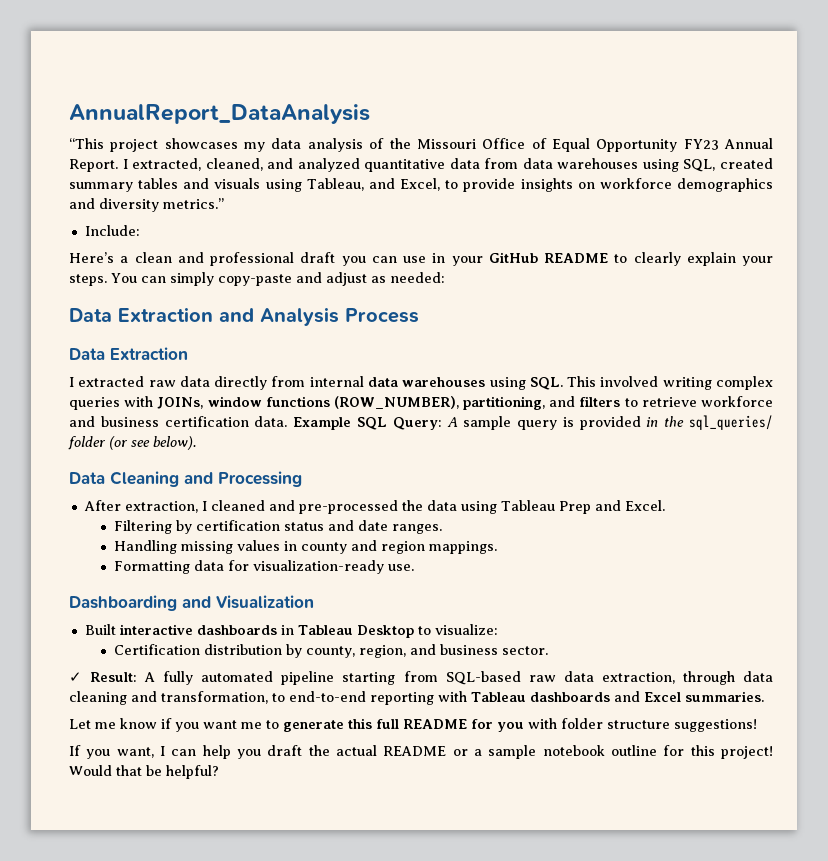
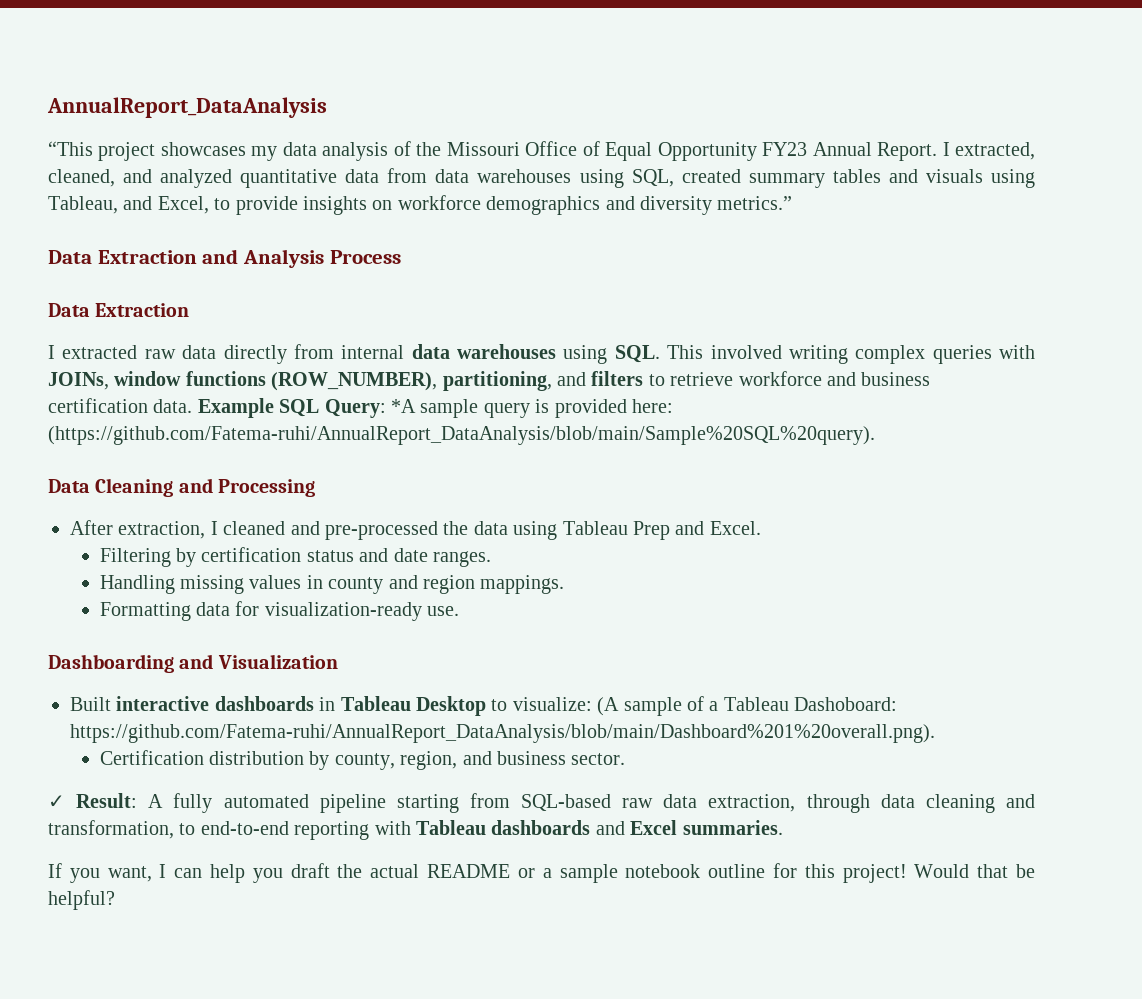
- Include:
- Here’s a clean and professional draft you can use in your GitHub README to clearly explain your steps. You can simply copy-paste and adjust as needed:
- Example SQL Query: A sample query is provided in the sql_queries/ folder (or see below).
+ Example SQL Query: *A sample query is provided here: (https://github.com/Fatema-ruhi/AnnualReport_DataAnalysis/blob/main/Sample%20SQL%20query).
- Built interactive dashboards in Tableau Desktop to visualize:
+ Built interactive dashboards in Tableau Desktop to visualize: (A sample of a Tableau Dashoboard: https://github.com/Fatema-ruhi/AnnualReport_DataAnalysis/blob/main/Dashboard%201%20overall.png).
- Let me know if you want me to generate this full README for you with folder structure suggestions!

